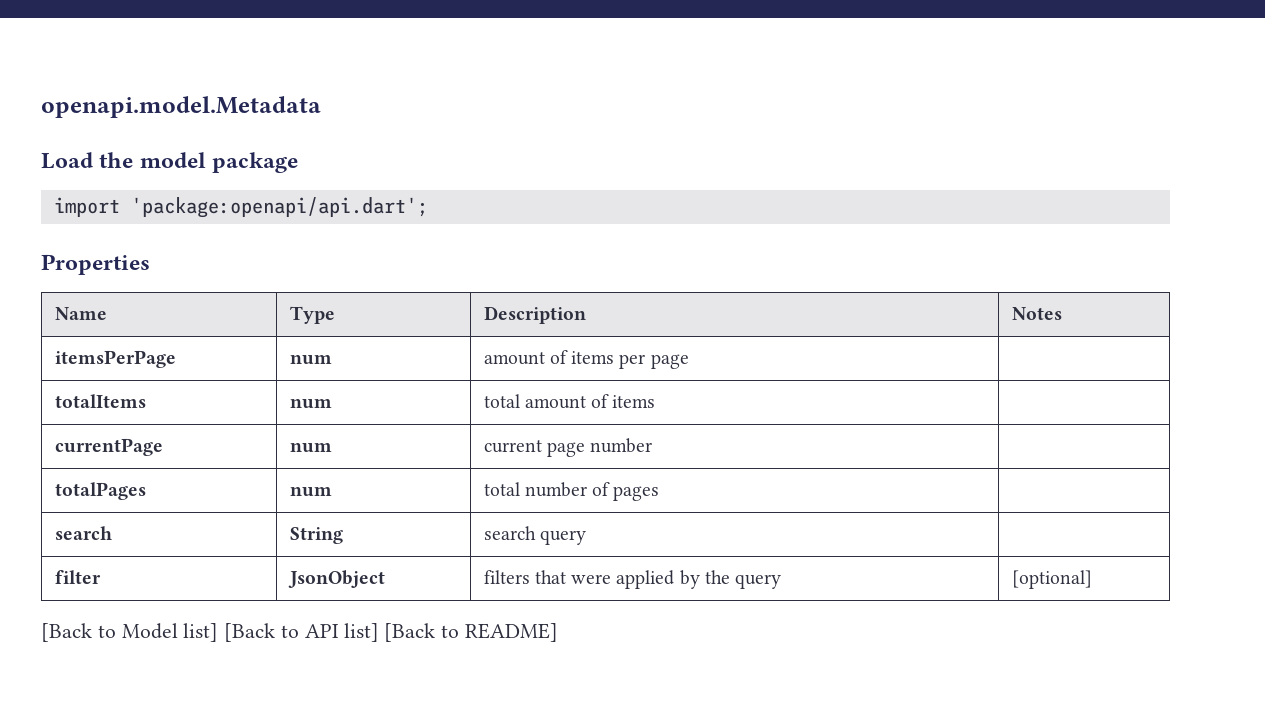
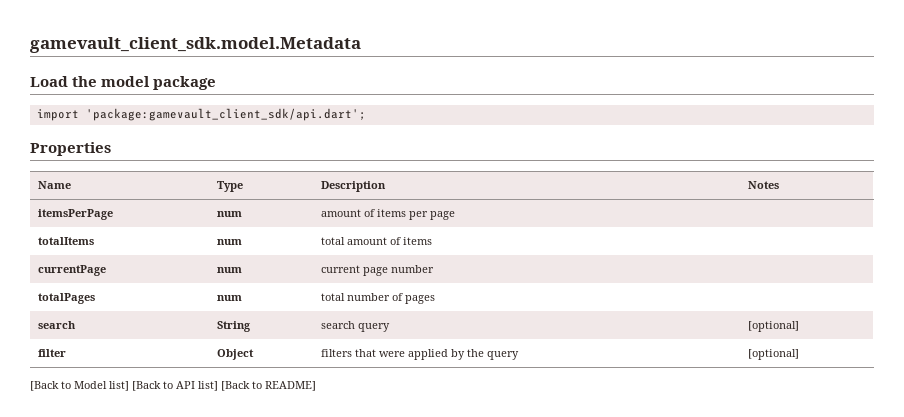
- openapi.model.Metadata
+ gamevault_client_sdk.model.Metadata
- import 'package:openapi/api.dart';
+ import 'package:gamevault_client_sdk/api.dart';
- search | String | search query |
+ search | String | search query | [optional]
- filter | JsonObject | filters that were applied by the query | [optional]
+ filter | Object | filters that were applied by the query | [optional]

